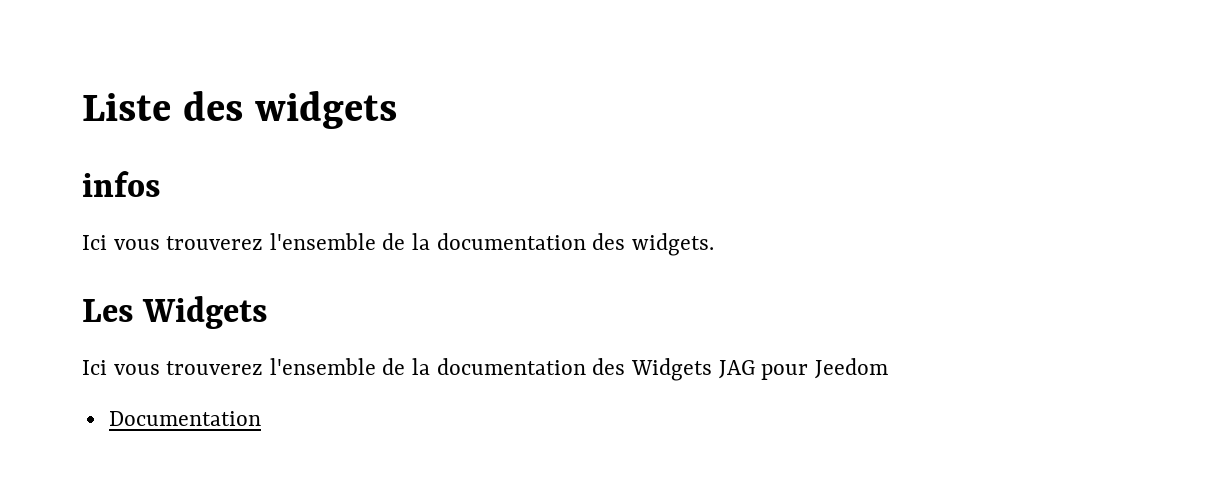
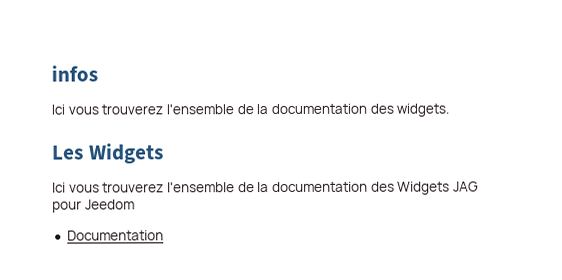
- Liste des widgets

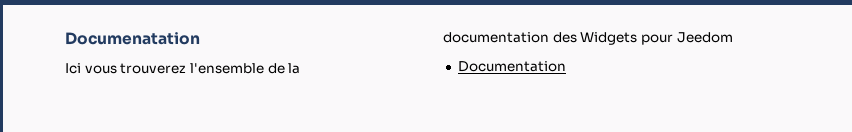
- infos
- Ici vous trouverez l'ensemble de la documentation des widgets.
- Les Widgets
+ Documenatation
- Ici vous trouverez l'ensemble de la documentation des Widgets JAG pour Jeedom
+ Ici vous trouverez l'ensemble de la documentation des Widgets pour Jeedom

